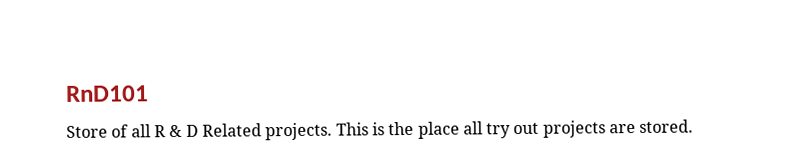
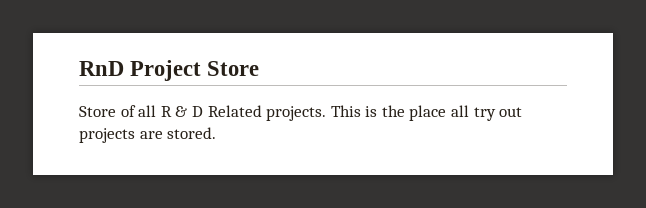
- RnD101
+ RnD Project Store

